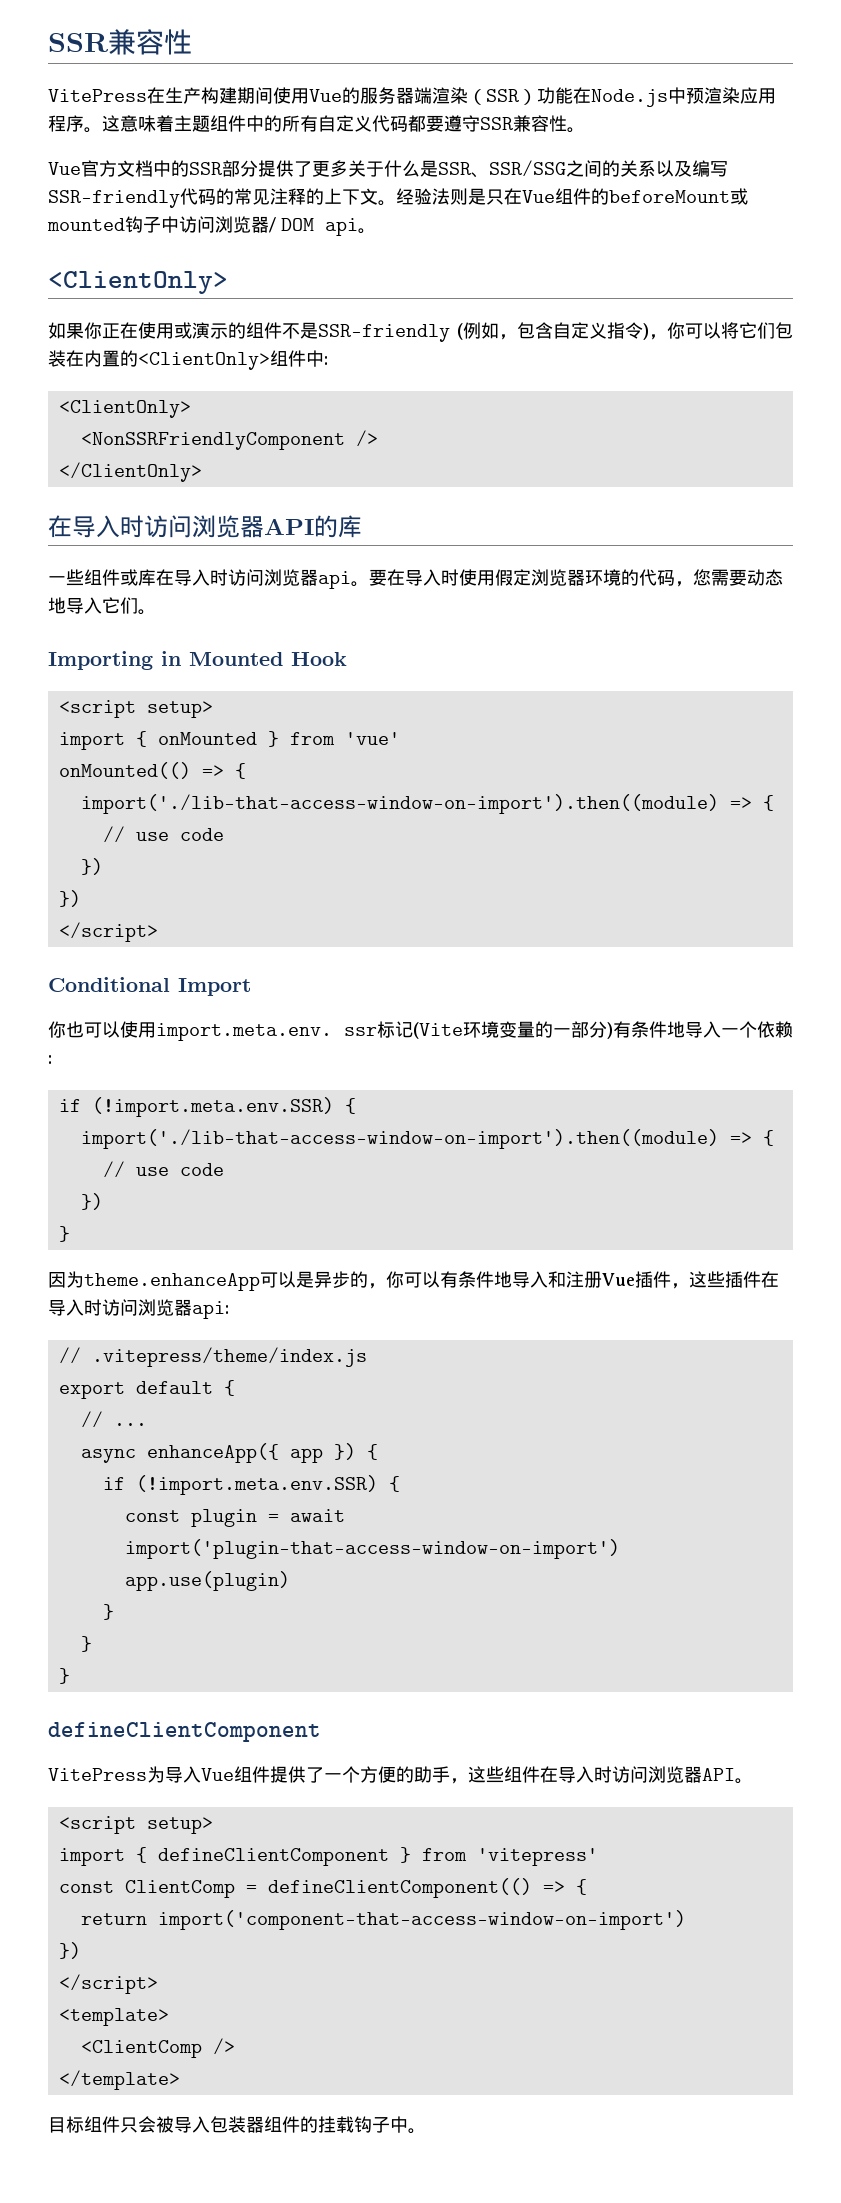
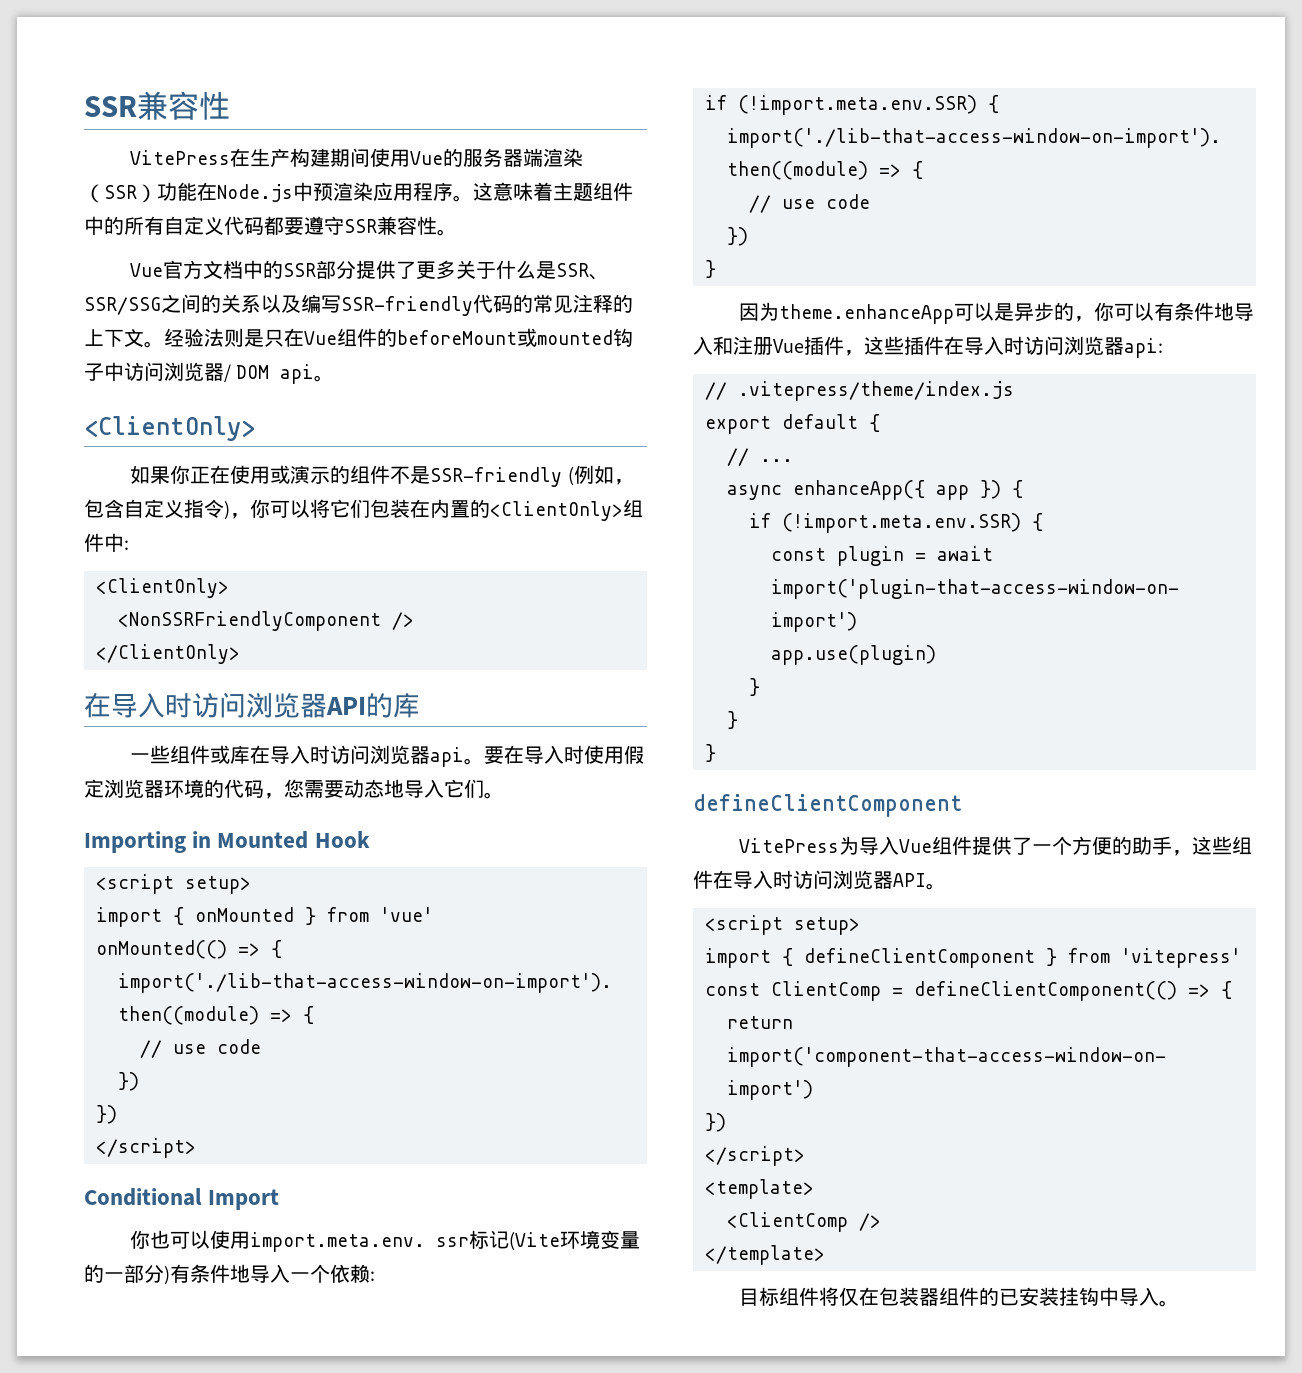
- 目标组件只会被导入包装器组件的挂载钩子中。
+ 目标组件将仅在包装器组件的已安装挂钩中导入。

